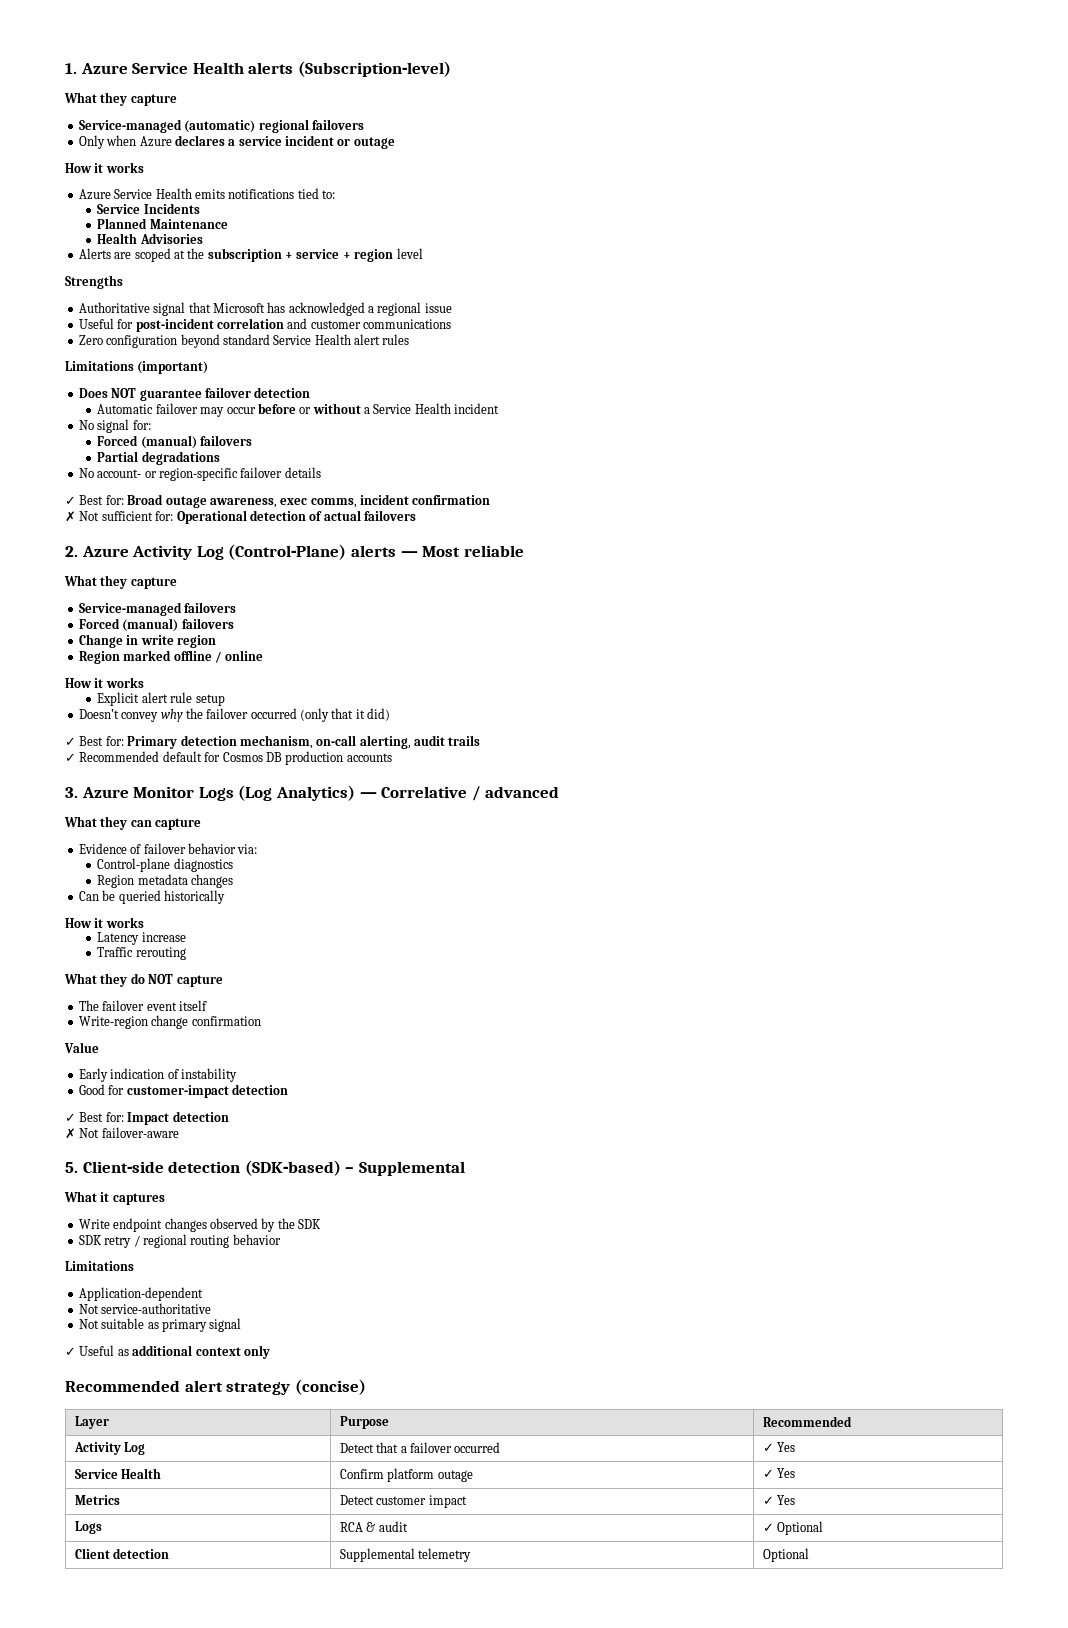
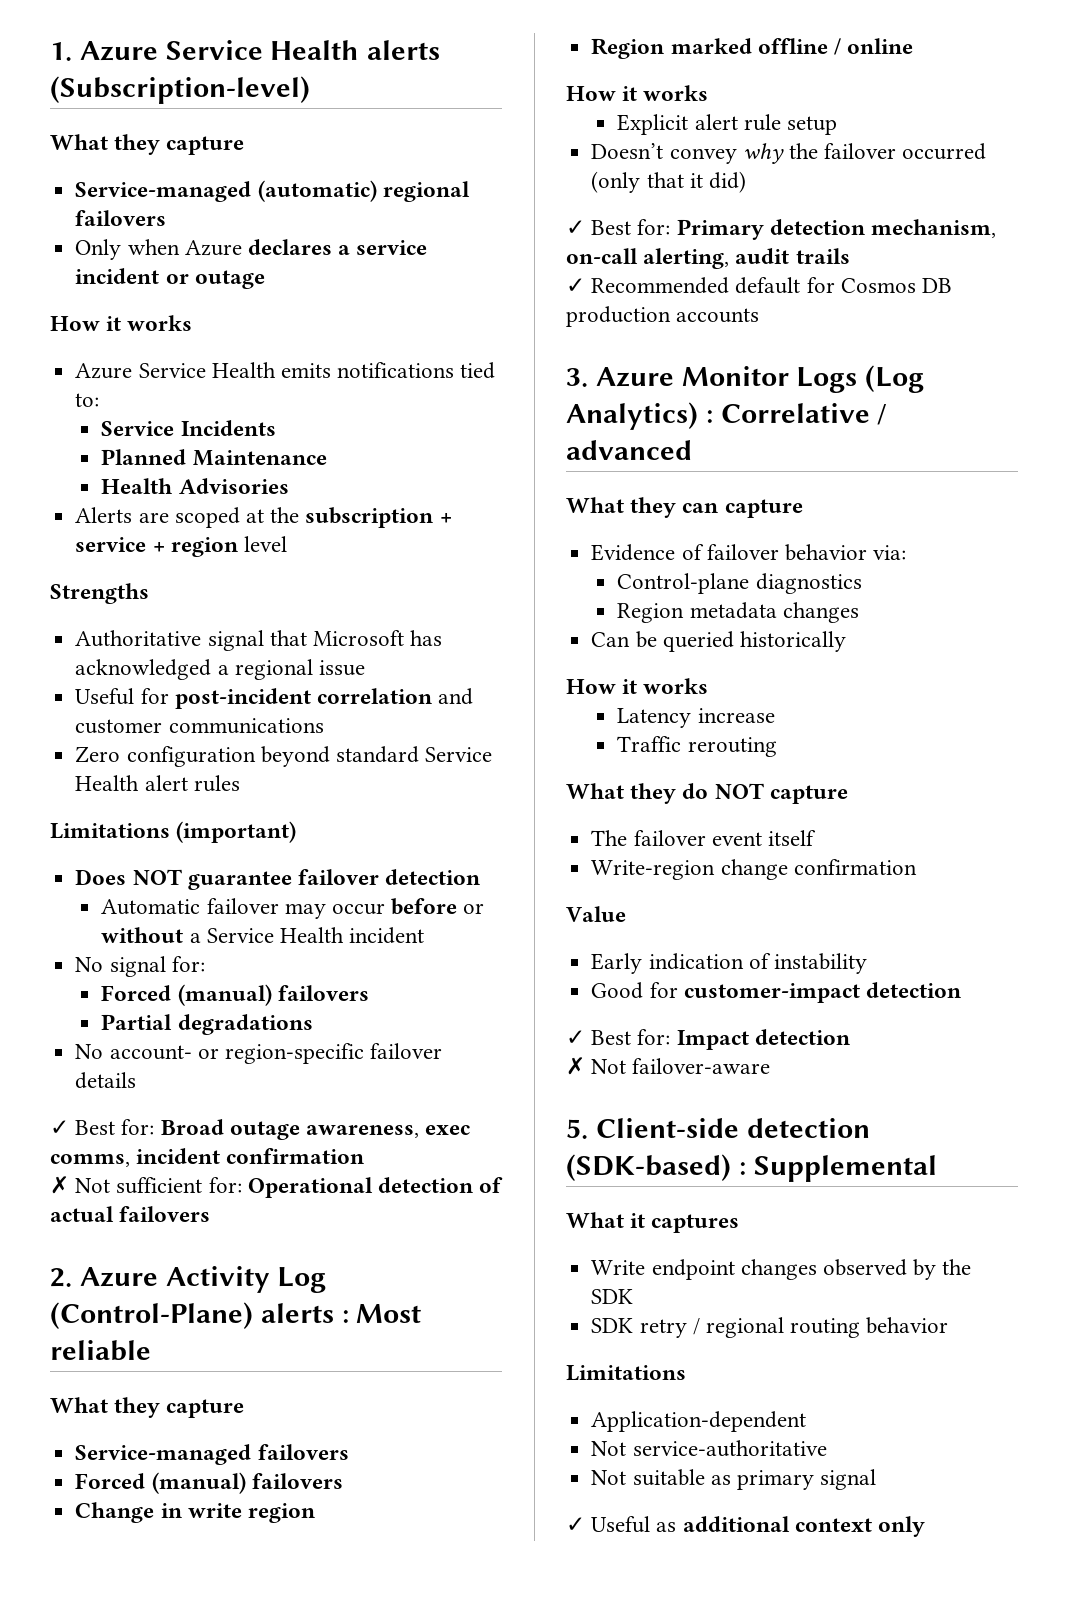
- 2. Azure Activity Log (Control‑Plane) alerts — Most reliable
+ 2. Azure Activity Log (Control‑Plane) alerts : Most reliable
- 3. Azure Monitor Logs (Log Analytics) — Correlative / advanced
+ 3. Azure Monitor Logs (Log Analytics) : Correlative / advanced
- 5. Client‑side detection (SDK‑based) – Supplemental
+ 5. Client‑side detection (SDK‑based) : Supplemental
- Recommended alert strategy (concise)
- Layer | Purpose | Recommended
- Activity Log | Detect that a failover occurred | ✓ Yes
- Service Health | Confirm platform outage | ✓ Yes
- Metrics | Detect customer impact | ✓ Yes
- Logs | RCA & audit | ✓ Optional
- Client detection | Supplemental telemetry | Optional

